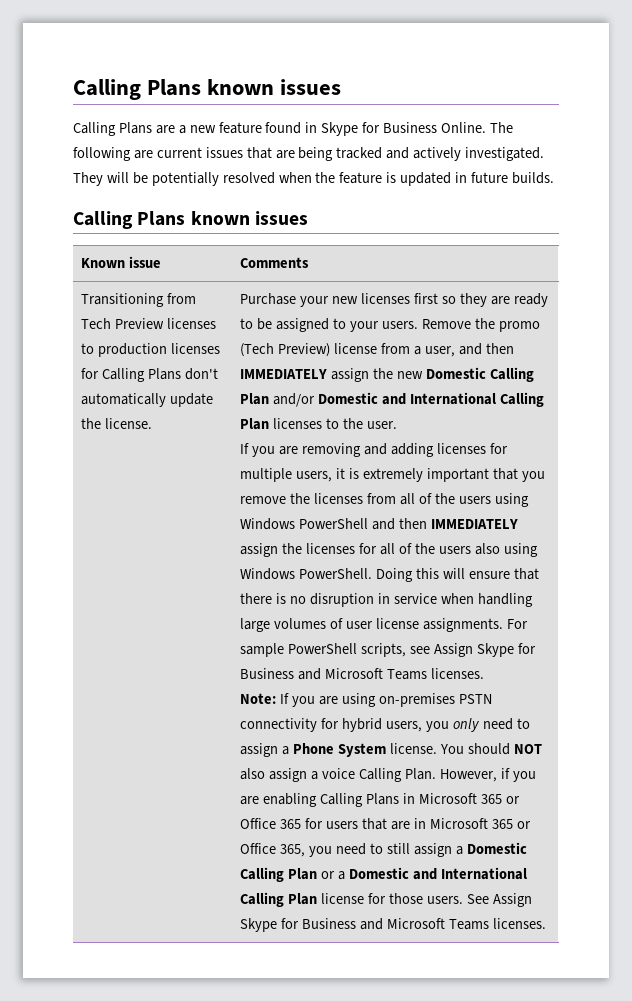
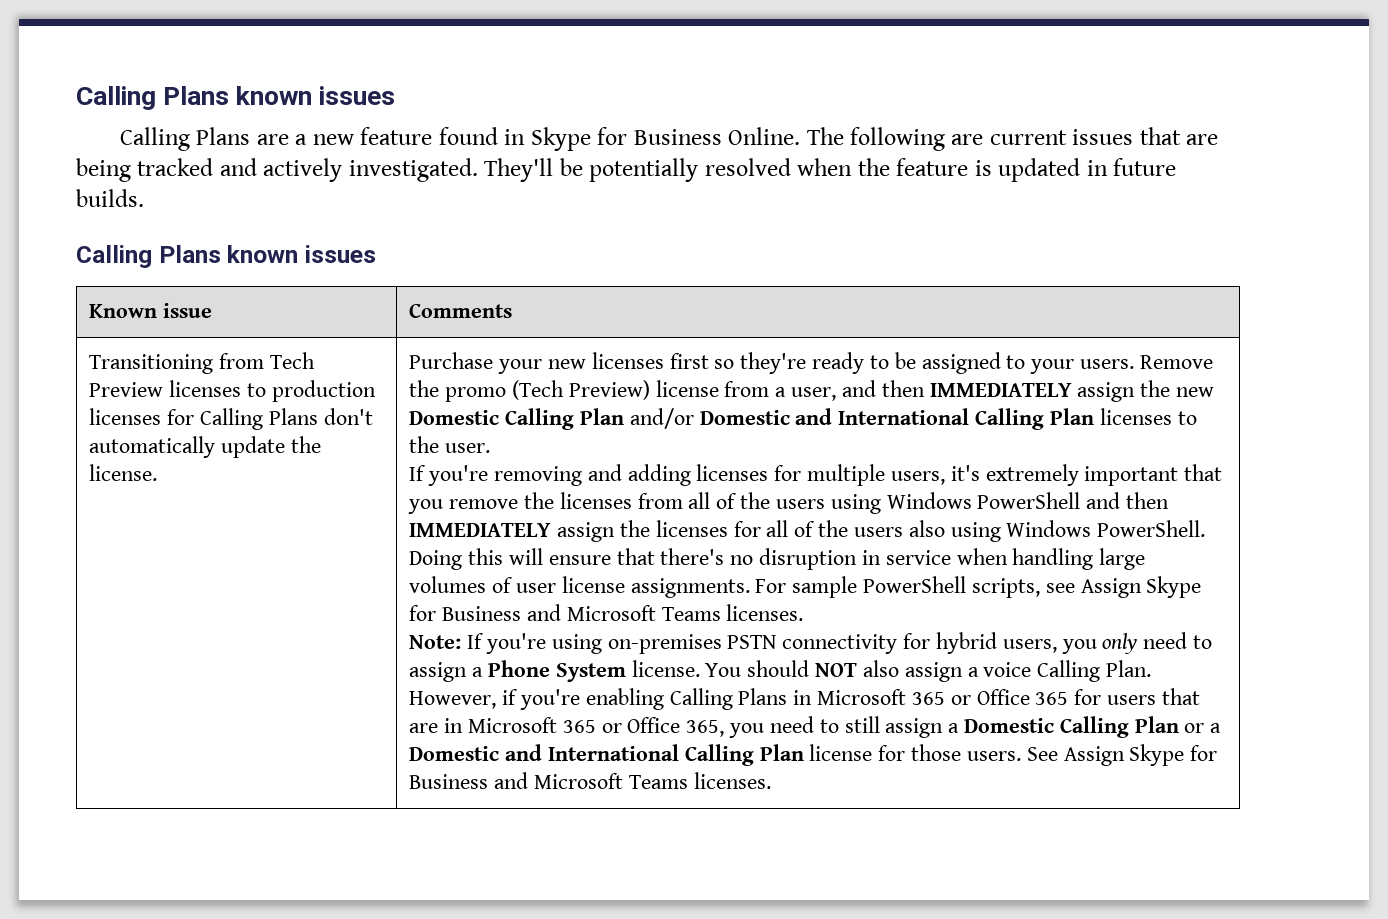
- They will be potentially resolved when the feature is updated in future builds.
+ They'll be potentially resolved when the feature is updated in future builds.
- Purchase your new licenses first so they are ready to be assigned to your users.
+ Purchase your new licenses first so they're ready to be assigned to your users.
- If you are removing and adding licenses for multiple users, it is extremely important that you remove the licenses from all of the users using Windows PowerShell and then IMMEDIATELY assign the licenses for all of the users also using Windows PowerShell.
+ If you're removing and adding licenses for multiple users, it's extremely important that you remove the licenses from all of the users using Windows PowerShell and then IMMEDIATELY assign the licenses for all of the users also using Windows PowerShell.
- Doing this will ensure that there is no disruption in service when handling large volumes of user license assignments.
+ Doing this will ensure that there's no disruption in service when handling large volumes of user license assignments.
- Note: If you are using on-premises PSTN connectivity for hybrid users, you only need to assign a Phone System license.
+ Note: If you're using on-premises PSTN connectivity for hybrid users, you only need to assign a Phone System license.
- However, if you are enabling Calling Plans in Microsoft 365 or Office 365 for users that are in Microsoft 365 or Office 365, you need to still assign a Domestic Calling Plan or a Domestic and International Calling Plan license for those users.
+ However, if you're enabling Calling Plans in Microsoft 365 or Office 365 for users that are in Microsoft 365 or Office 365, you need to still assign a Domestic Calling Plan or a Domestic and International Calling Plan license for those users.

